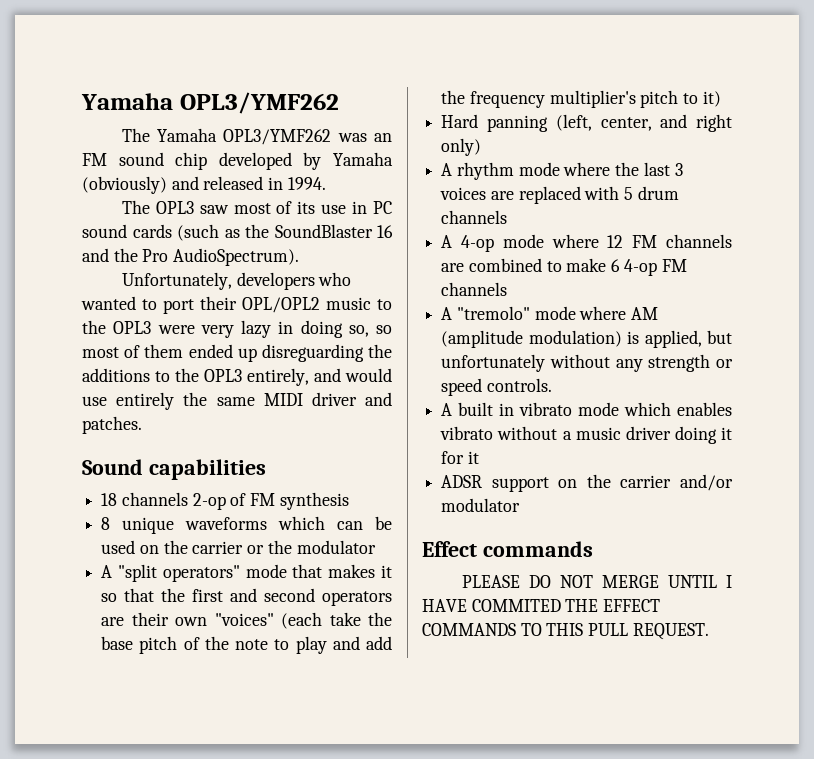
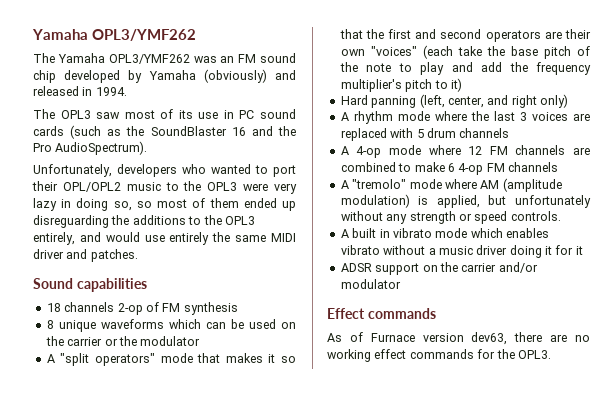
- PLEASE DO NOT MERGE UNTIL I HAVE COMMITED THE EFFECT COMMANDS TO THIS PULL REQUEST.
+ As of Furnace version dev63, there are no working effect commands for the OPL3.

